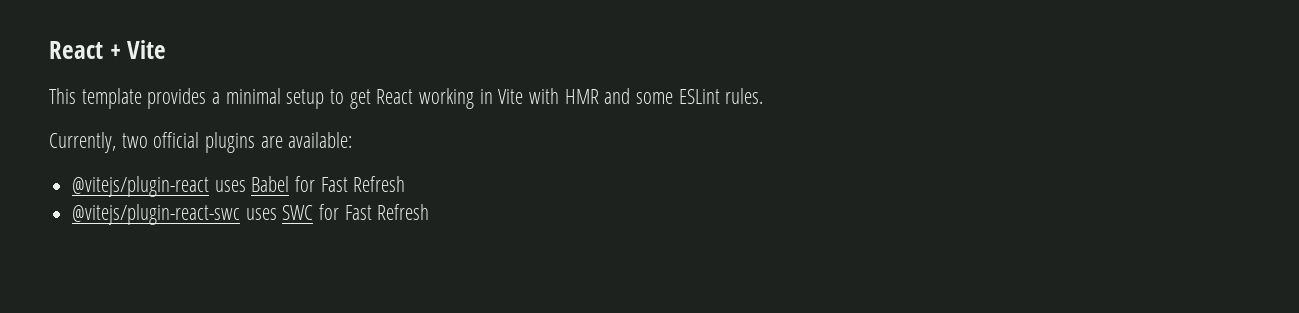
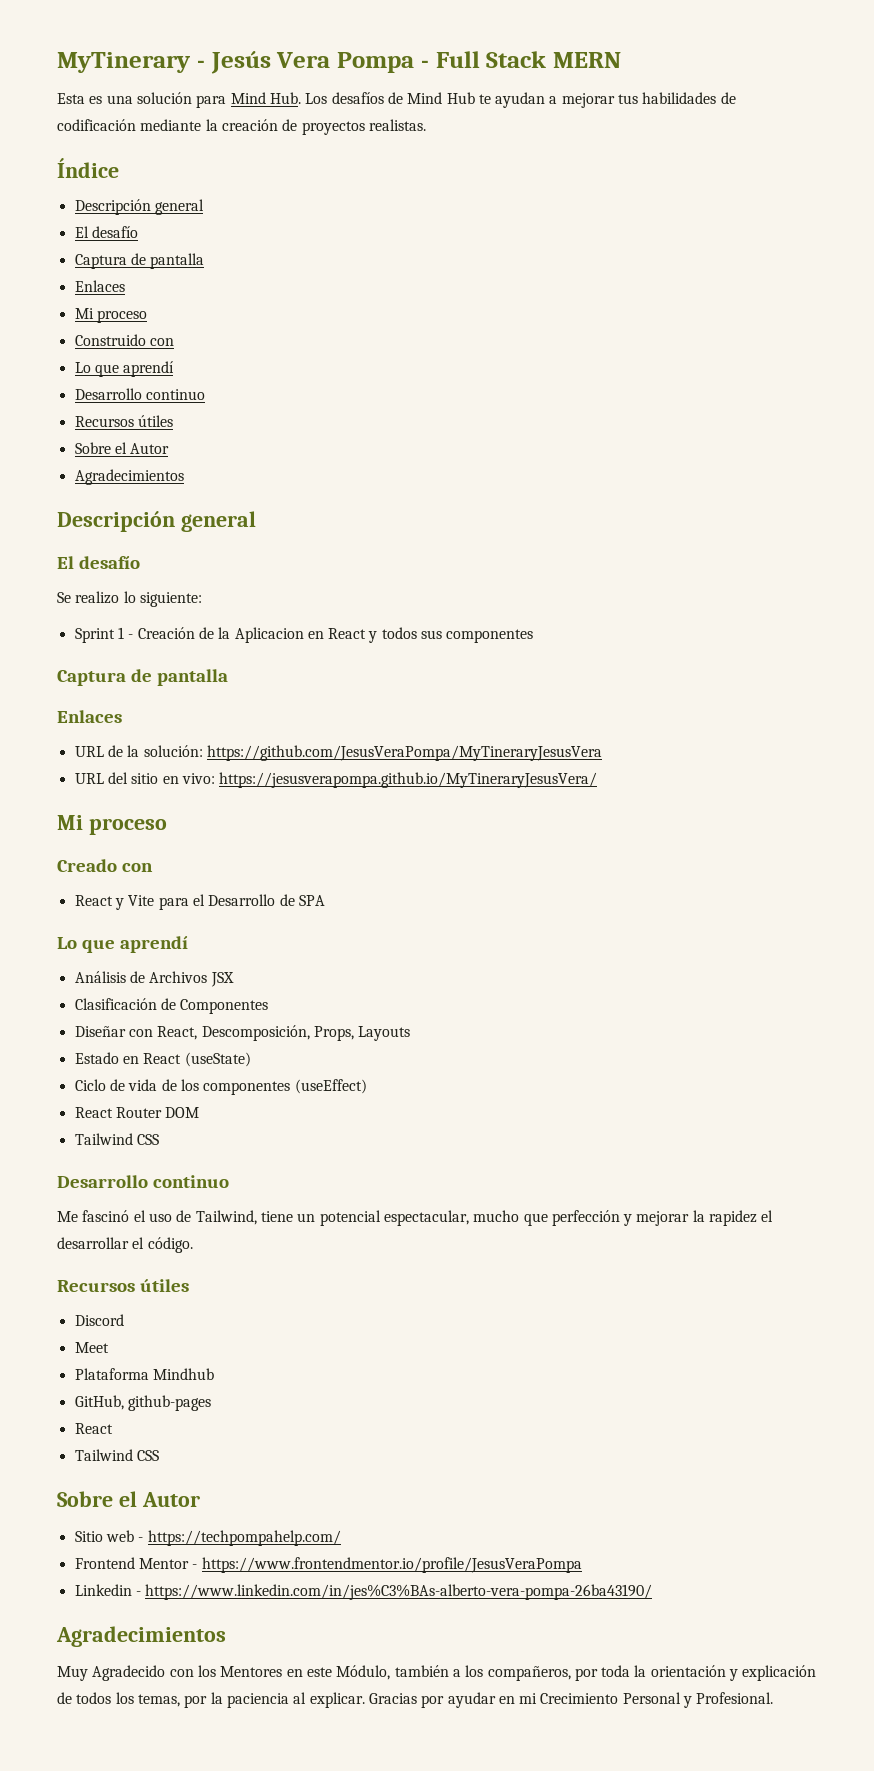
- React + Vite
- This template provides a minimal setup to get React working in Vite with HMR and some ESLint rules.
- Currently, two official plugins are available:
- @vitejs/plugin-react uses Babel for Fast Refresh
- @vitejs/plugin-react-swc uses SWC for Fast Refresh
+ MyTinerary - Jesús Vera Pompa - Full Stack MERN
+ Esta es una solución para Mind Hub. Los desafíos de Mind Hub te ayudan a mejorar tus habilidades de codificación mediante la creación de proyectos realistas.
+ Índice
+ Descripción general
+ El desafío
+ Captura de pantalla
+ Enlaces
+ Mi proceso
+ Construido con
+ Lo que aprendí
+ Desarrollo continuo
+ Recursos útiles
+ Sobre el Autor
+ Agradecimientos
+ Descripción general
+ El desafío
+ Se realizo lo siguiente:
+ Sprint 1 - Creación de la Aplicacion en React y todos sus componentes
+ Captura de pantalla
+ Enlaces
+ URL de la solución: https://github.com/JesusVeraPompa/MyTineraryJesusVera
+ URL del sitio en vivo: https://jesusverapompa.github.io/MyTineraryJesusVera/
+ Mi proceso
+ Creado con
+ React y Vite para el Desarrollo de SPA
+ Lo que aprendí
+ Análisis de Archivos JSX
+ Clasificación de Componentes
+ Diseñar con React, Descomposición, Props, Layouts
+ Estado en React (useState)
+ Ciclo de vida de los componentes (useEffect)
+ React Router DOM
+ Tailwind CSS
+ Desarrollo continuo
+ Me fascinó el uso de Tailwind, tiene un potencial espectacular, mucho que perfección y mejorar la rapidez el desarrollar el código.
+ Recursos útiles
+ Discord
+ Meet
+ Plataforma Mindhub
+ GitHub, github-pages
+ React
+ Tailwind CSS
+ Sobre el Autor
+ Sitio web - https://techpompahelp.com/
+ Frontend Mentor - https://www.frontendmentor.io/profile/JesusVeraPompa
+ Linkedin - https://www.linkedin.com/in/jes%C3%BAs-alberto-vera-pompa-26ba43190/
+ Agradecimientos
+ Muy Agradecido con los Mentores en este Módulo, también a los compañeros, por toda la orientación y explicación de todos los temas, por la paciencia al explicar. Gracias por ayudar en mi Crecimiento Personal y Profesional.

